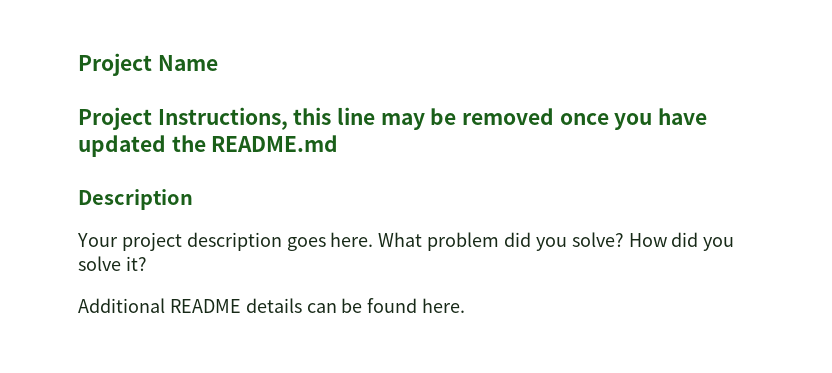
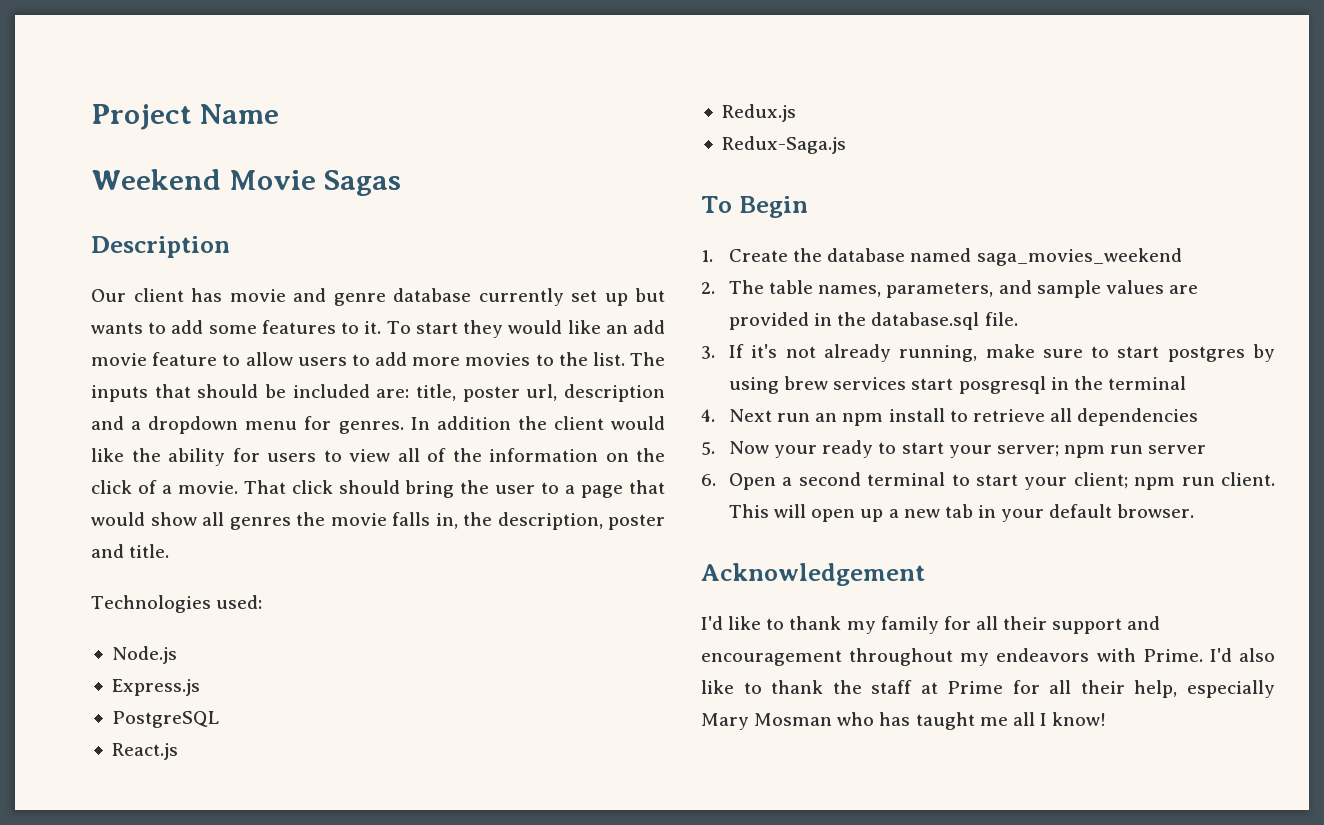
- Project Instructions, this line may be removed once you have updated the README.md
+ Weekend Movie Sagas
  Description
- Your project description goes here. What problem did you solve? How did you solve it?
- Additional README details can be found here.
+ Our client has movie and genre database currently set up but wants to add some features to it. To start they would like an add movie feature to allow users to add more movies to the list. The inputs that should be included are: title, poster url, description and a dropdown menu for genres. In addition the client would like the ability for users to view all of the information on the click of a movie. That click should bring the user to a page that would show all genres the movie falls in, the description, poster and title.
+ Technologies used:
+ Node.js
+ Express.js
+ PostgreSQL
+ React.js
+ Redux.js
+ Redux-Saga.js
+ To Begin
+ 1. Create the database named saga_movies_weekend
+ 2. The table names, parameters, and sample values are provided in the database.sql file.
+ 3. If it's not already running, make sure to start postgres by using brew services start posgresql in the terminal
+ 4. Next run an npm install to retrieve all dependencies
+ 5. Now your ready to start your server; npm run server
+ 6. Open a second terminal to start your client; npm run client. This will open up a new tab in your default browser.
+ Acknowledgement
+ I'd like to thank my family for all their support and encouragement throughout my endeavors with Prime. I'd also like to thank the staff at Prime for all their help, especially Mary Mosman who has taught me all I know!

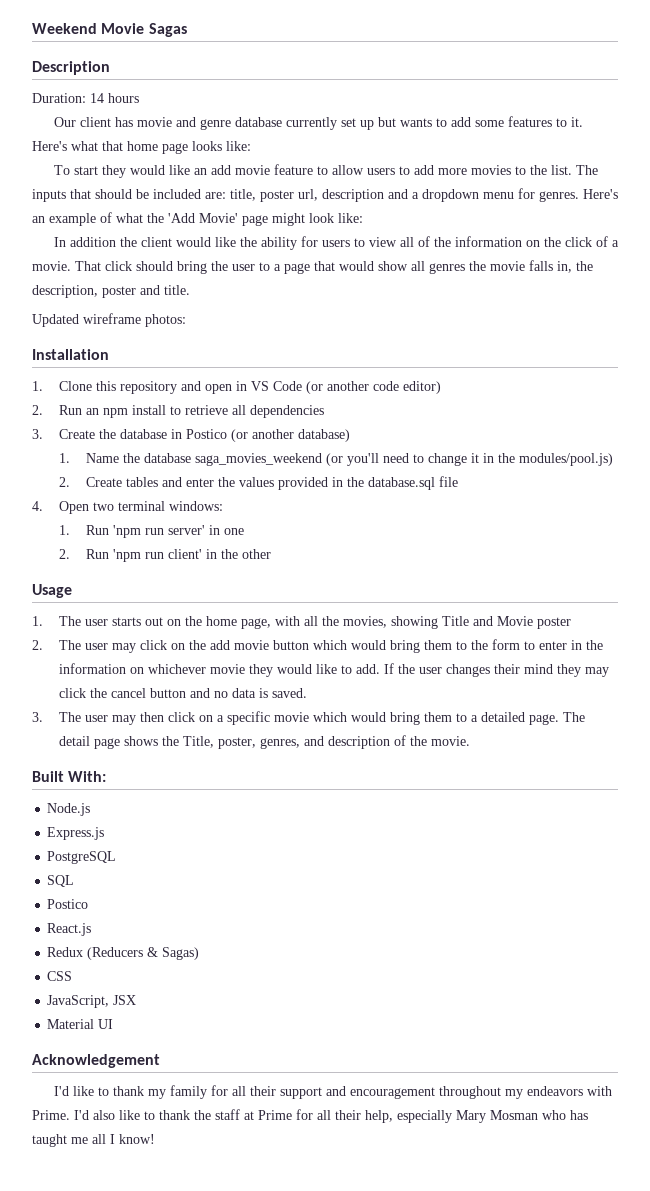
- Project Name
+ Duration: 14 hours
- Our client has movie and genre database currently set up but wants to add some features to it. To start they would like an add movie feature to allow users to add more movies to the list.
+ Our client has movie and genre database currently set up but wants to add some features to it. Here's what that home page looks like:
+ To start they would like an add movie feature to allow users to add more movies to the list.
- The inputs that should be included are: title, poster url, description and a dropdown menu for genres. In addition the client would like the ability for users to view all of the information on the click of a movie.
+ The inputs that should be included are: title, poster url, description and a dropdown menu for genres. Here's an example of what the 'Add Movie' page might look like:
+ In addition the client would like the ability for users to view all of the information on the click of a movie.
- Technologies used:
- Node.js
- Express.js
- PostgreSQL
- React.js
- Redux.js
- Redux-Saga.js
- To Begin
- 1. Create the database named saga_movies_weekend
- 2. The table names, parameters, and sample values are provided in the database.sql file.
- 3. If it's not already running, make sure to start postgres by using brew services start posgresql in the terminal
- 4. Next run an npm install to retrieve all dependencies
+ Updated wireframe photos:
+ Installation
+ 1. Clone this repository and open in VS Code (or another code editor)
+ 2. Run an npm install to retrieve all dependencies
- 5. Now your ready to start your server; npm run server
- 6. Open a second terminal to start your client; npm run client. This will open up a new tab in your default browser.
+ 3. Create the database in Postico (or another database)
+ 1. Name the database saga_movies_weekend (or you'll need to change it in the modules/pool.js)
+ 2. Create tables and enter the values provided in the database.sql file
+ 4. Open two terminal windows:
+ 1. Run 'npm run server' in one
+ 2. Run 'npm run client' in the other
+ Usage
+ 1. The user starts out on the home page, with all the movies, showing Title and Movie poster
+ 2. The user may click on the add movie button which would bring them to the form to enter in the information on whichever movie they would like to add. If the user changes their mind they may click the cancel button and no data is saved.
+ 3. The user may then click on a specific movie which would bring them to a detailed page. The detail page shows the Title, poster, genres, and description of the movie.
+ Built With:
+ Node.js
+ Express.js
+ PostgreSQL
+ SQL
+ Postico
+ React.js
+ Redux (Reducers & Sagas)
+ CSS
+ JavaScript, JSX
+ Material UI

